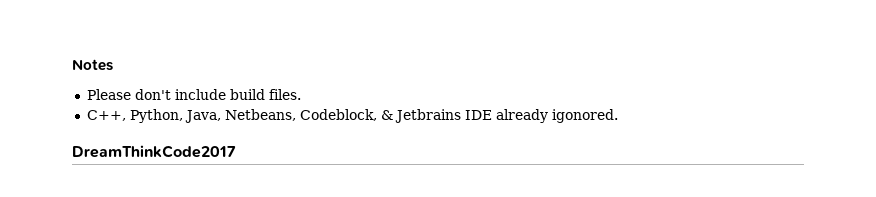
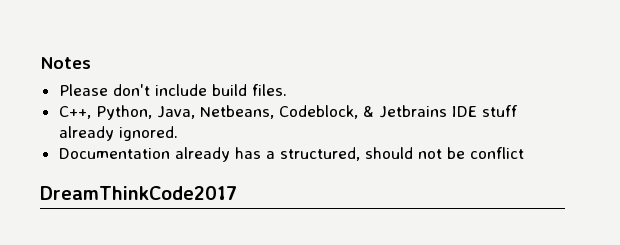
- C++, Python, Java, Netbeans, Codeblock, & Jetbrains IDE already igonored.
+ C++, Python, Java, Netbeans, Codeblock, & Jetbrains IDE stuff already ignored.
+ Documentation already has a structured, should not be conflict

